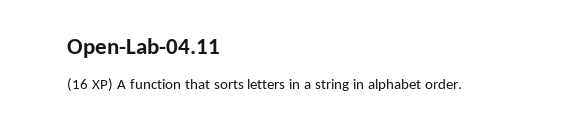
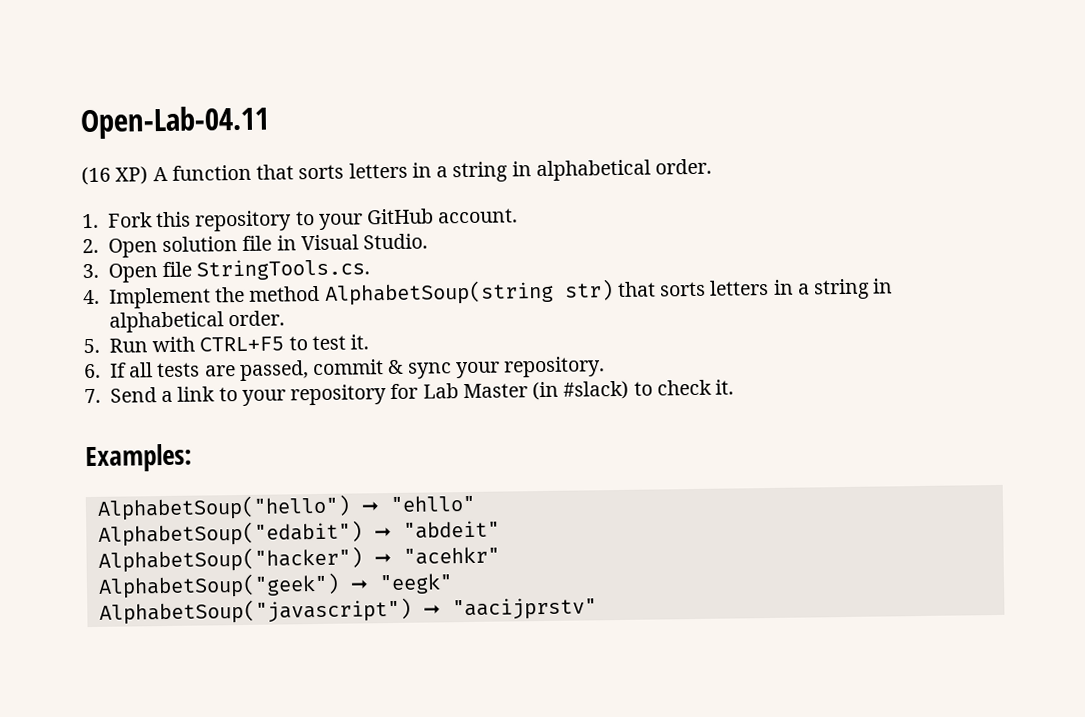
- (16 XP) A function that sorts letters in a string in alphabet order.
+ (16 XP) A function that sorts letters in a string in alphabetical order.
+ 1. Fork this repository to your GitHub account.
+ 2. Open solution file in Visual Studio.
+ 3. Open file StringTools.cs.
+ 4. Implement the method AlphabetSoup(string str) that sorts letters in a string in alphabetical order.
+ 5. Run with CTRL+F5 to test it.
+ 6. If all tests are passed, commit & sync your repository.
+ 7. Send a link to your repository for Lab Master (in #slack) to check it.
+ Examples:
+ AlphabetSoup("hello") ➞ "ehllo"
+ AlphabetSoup("edabit") ➞ "abdeit"
+ AlphabetSoup("hacker") ➞ "acehkr"
+ AlphabetSoup("geek") ➞ "eegk"
+ AlphabetSoup("javascript") ➞ "aacijprstv"

